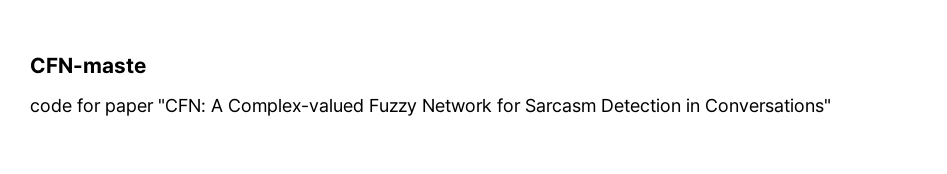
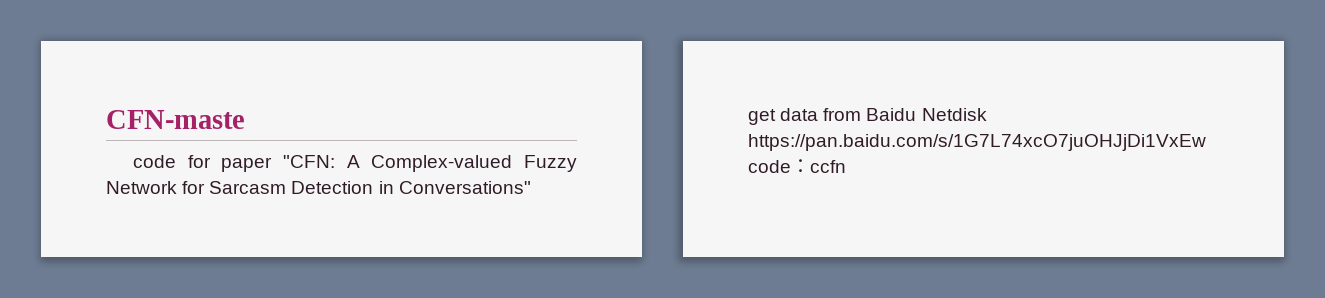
+ get data from Baidu Netdisk https://pan.baidu.com/s/1G7L74xcO7juOHJjDi1VxEw code：ccfn

